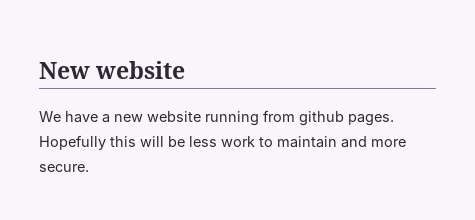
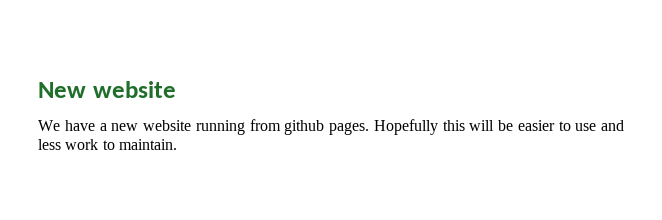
- Hopefully this will be less work to maintain and more secure.
+ Hopefully this will be easier to use and less work to maintain.

